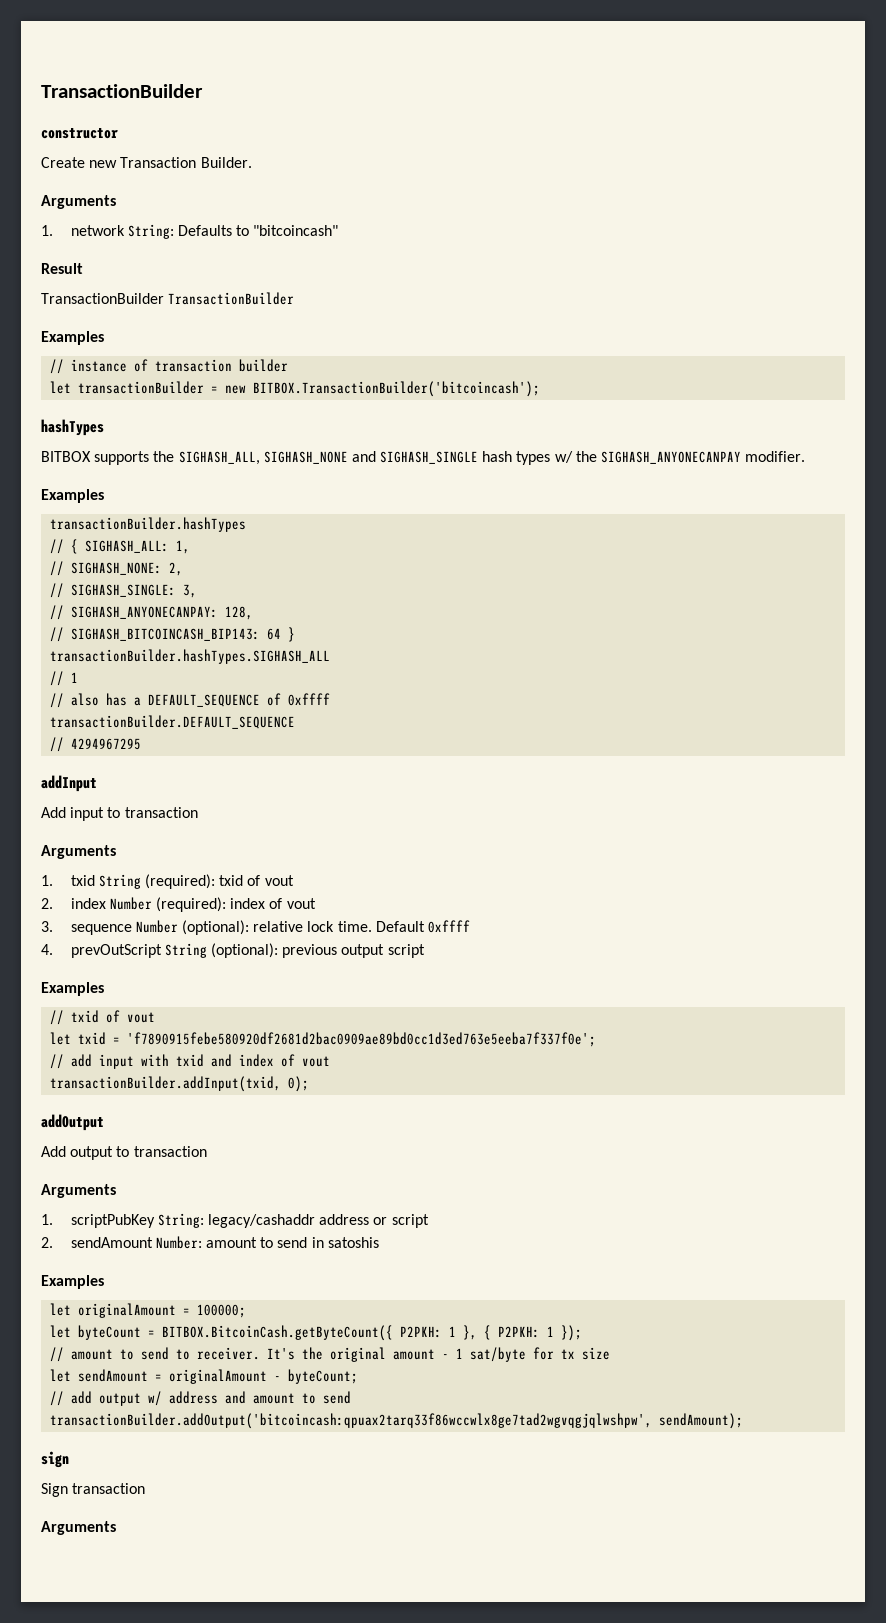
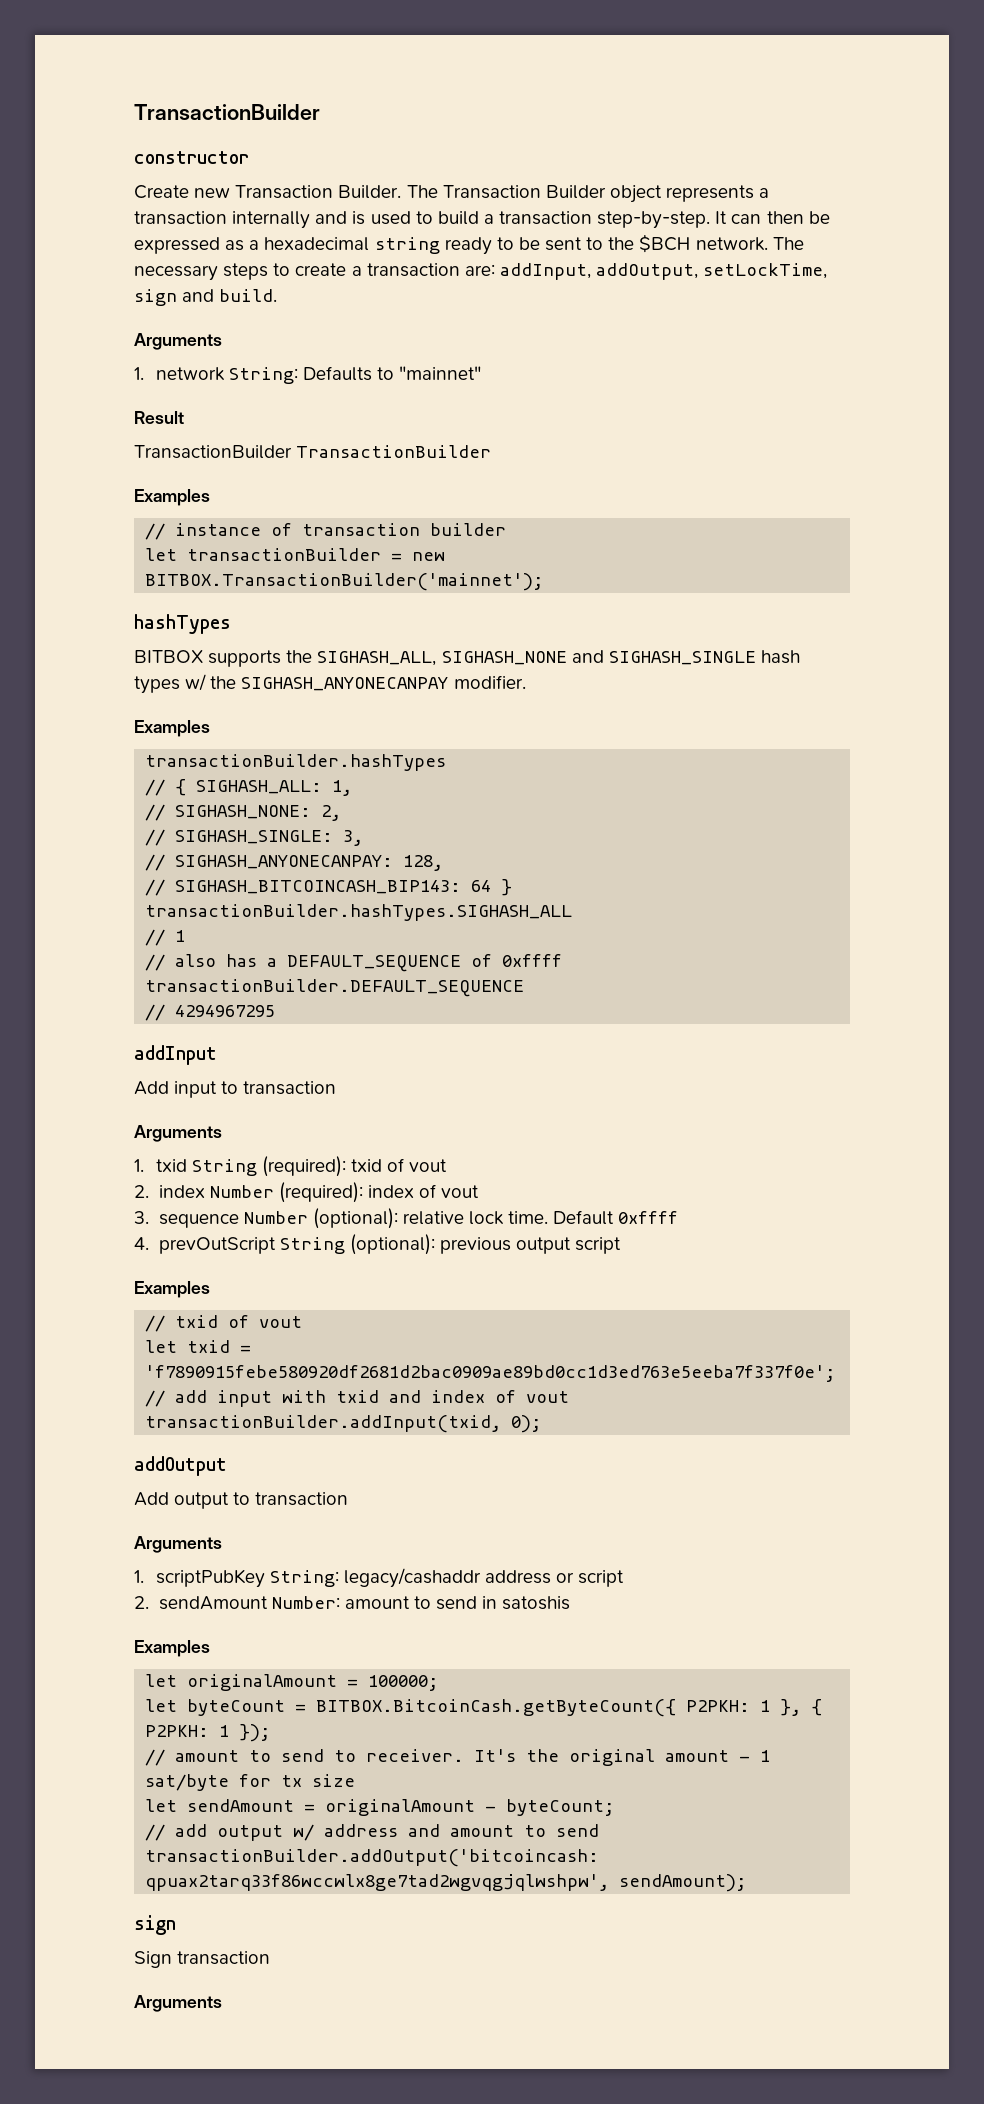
+ The Transaction Builder object represents a transaction internally and is used to build a transaction step-by-step. It can then be expressed as a hexadecimal string ready to be sent to the $BCH network. The necessary steps to create a transaction are: addInput, addOutput, setLockTime, sign and build.
- 1. network String: Defaults to "bitcoincash"
+ 1. network String: Defaults to "mainnet"
- let transactionBuilder = new BITBOX.TransactionBuilder('bitcoincash');
+ let transactionBuilder = new BITBOX.TransactionBuilder('mainnet');

